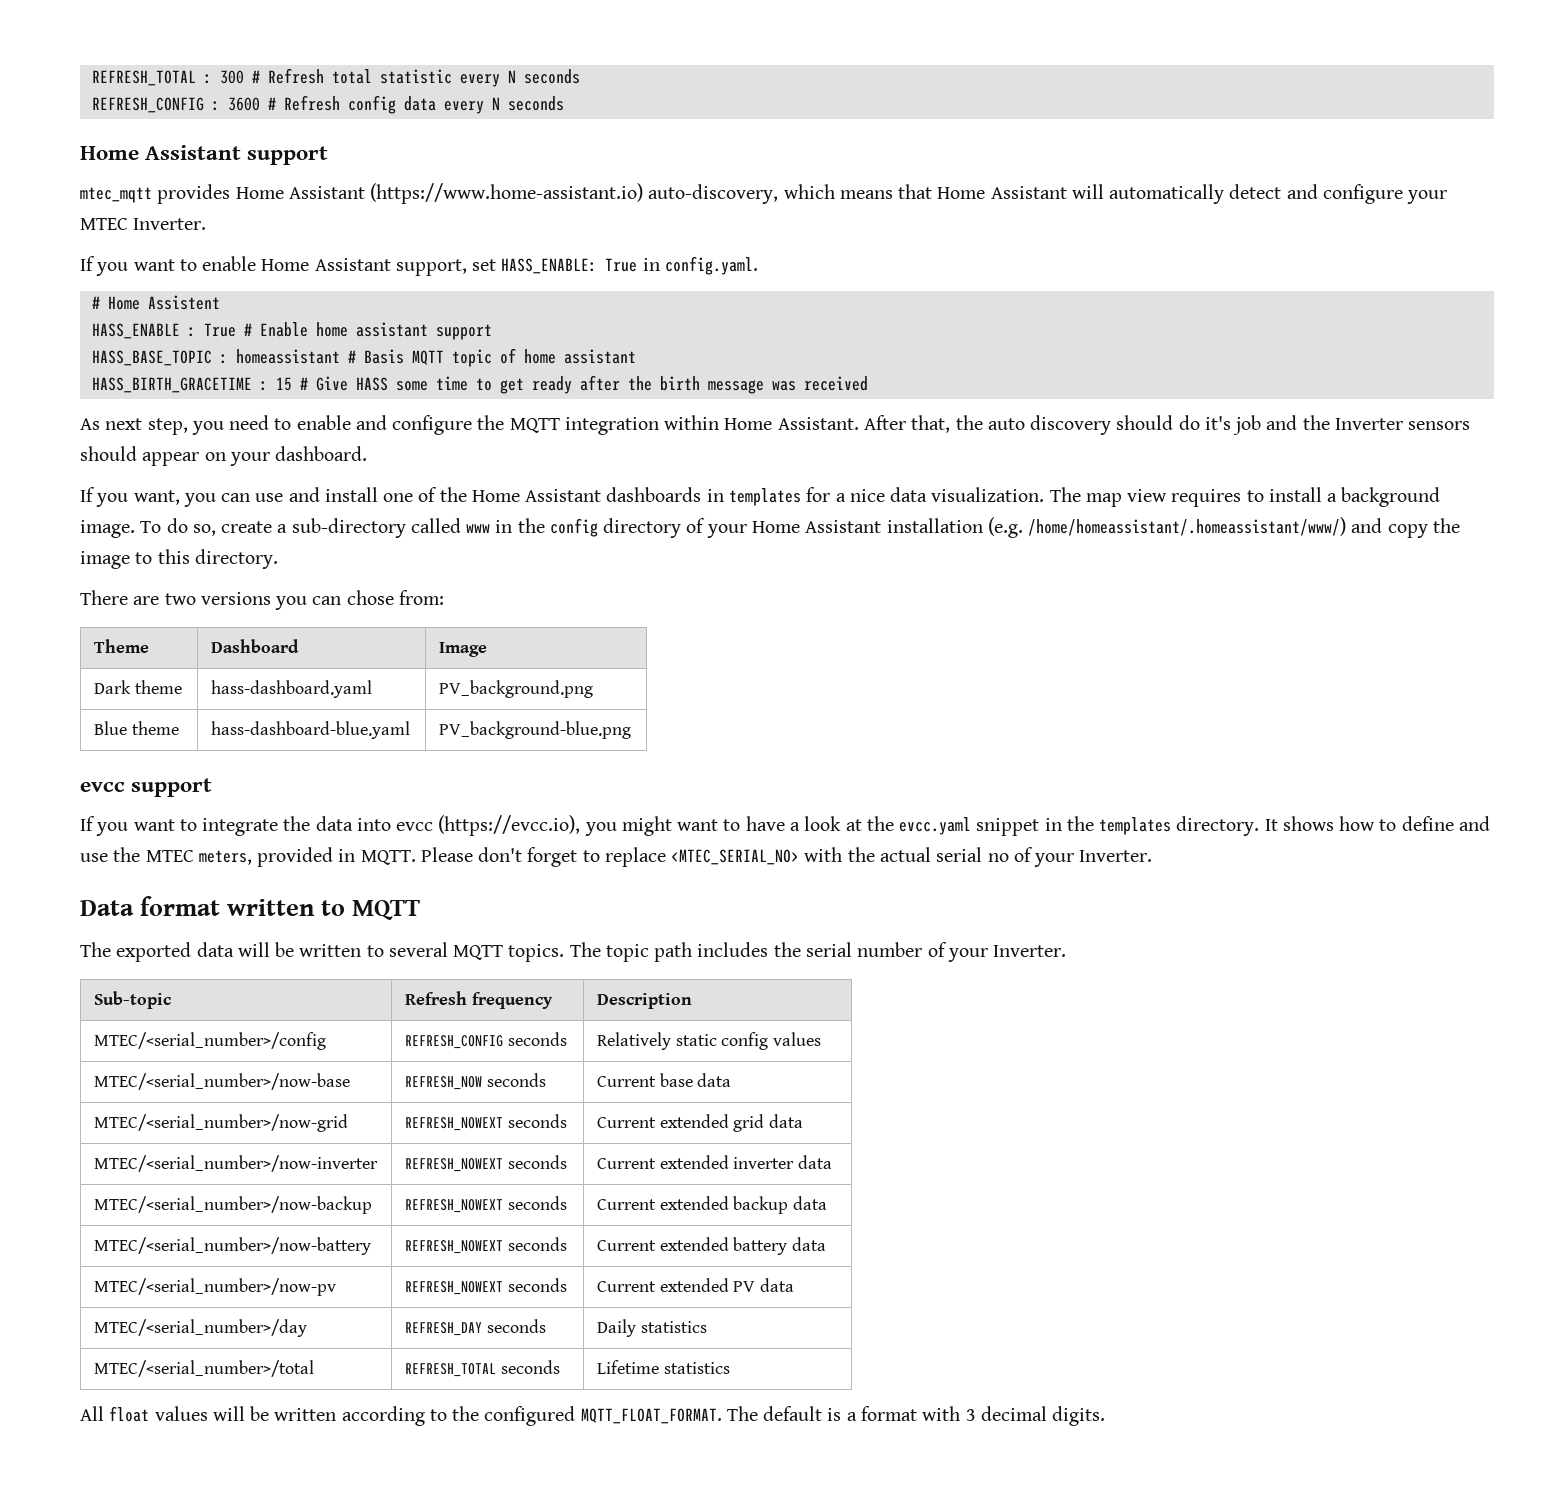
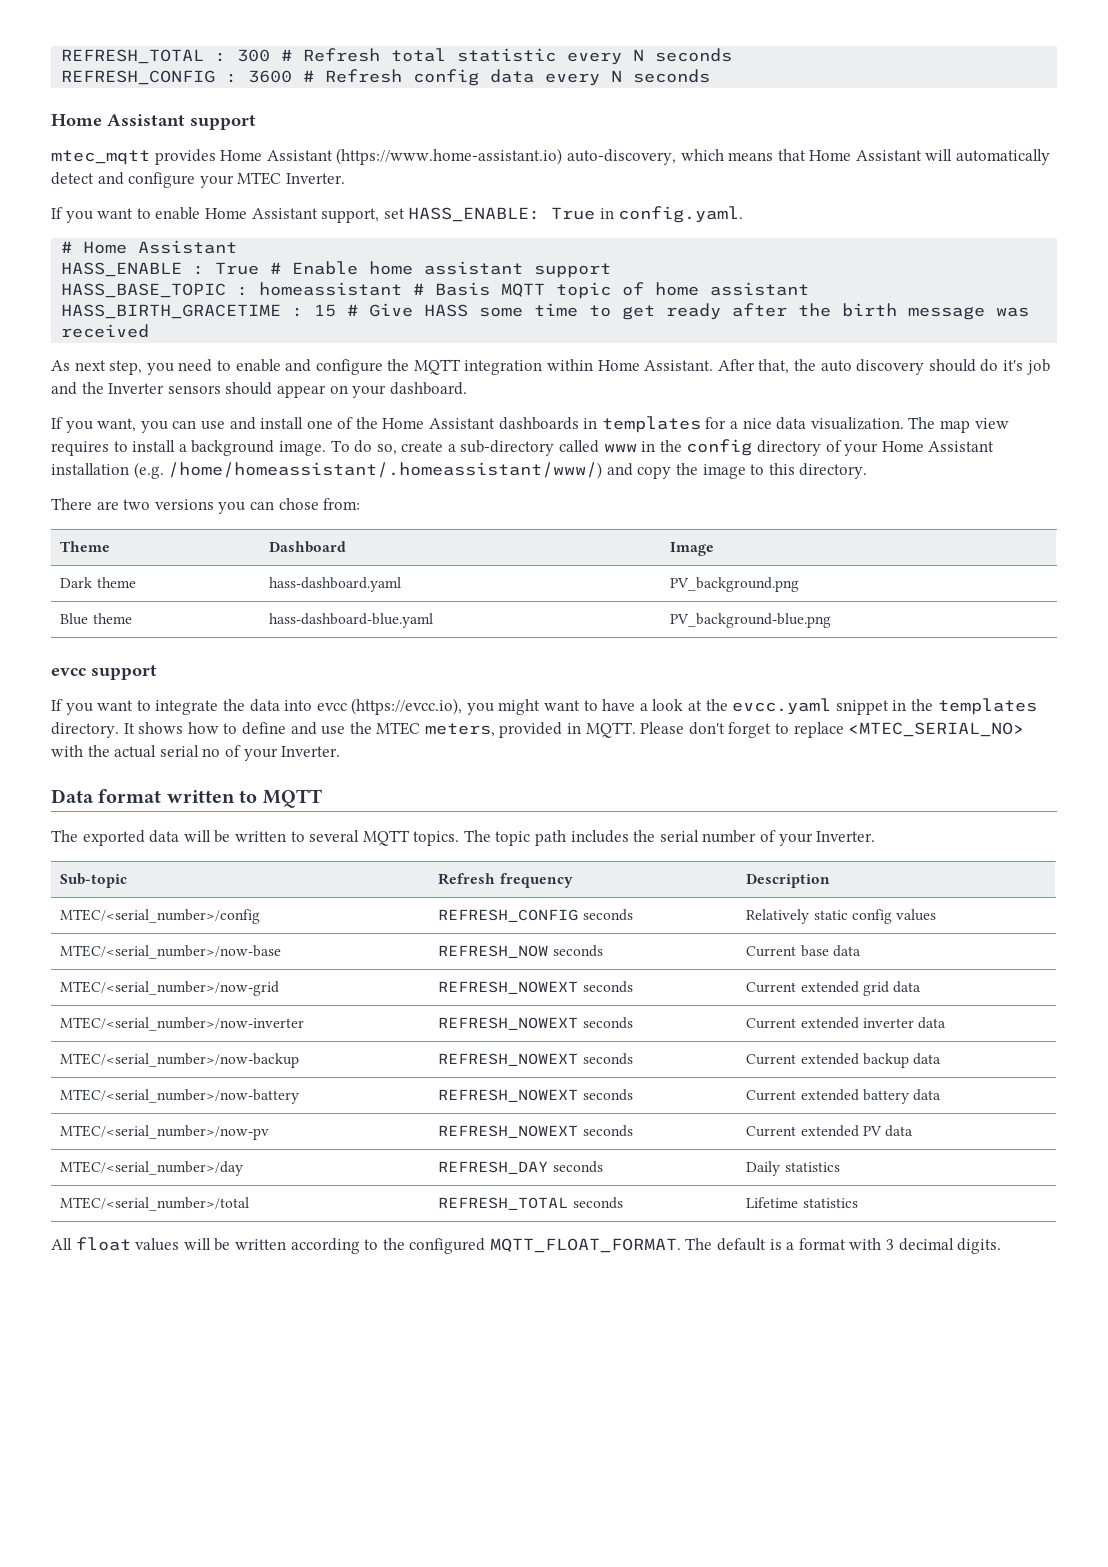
- # Home Assistent
+ # Home Assistant

